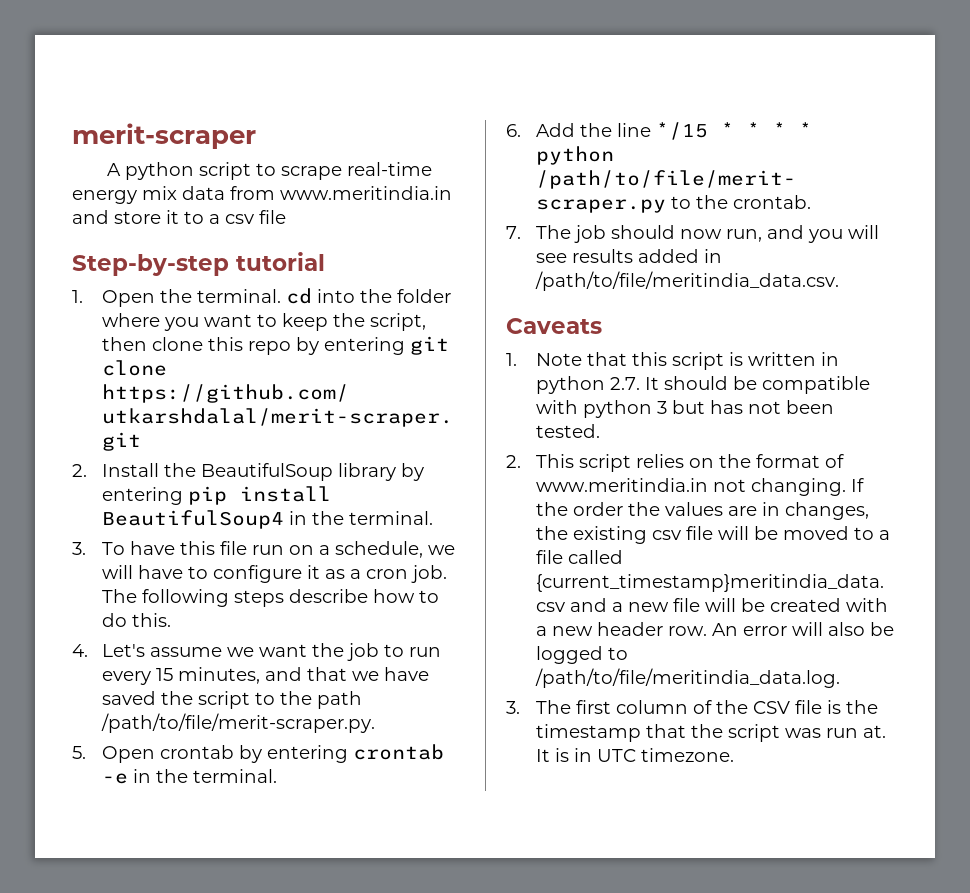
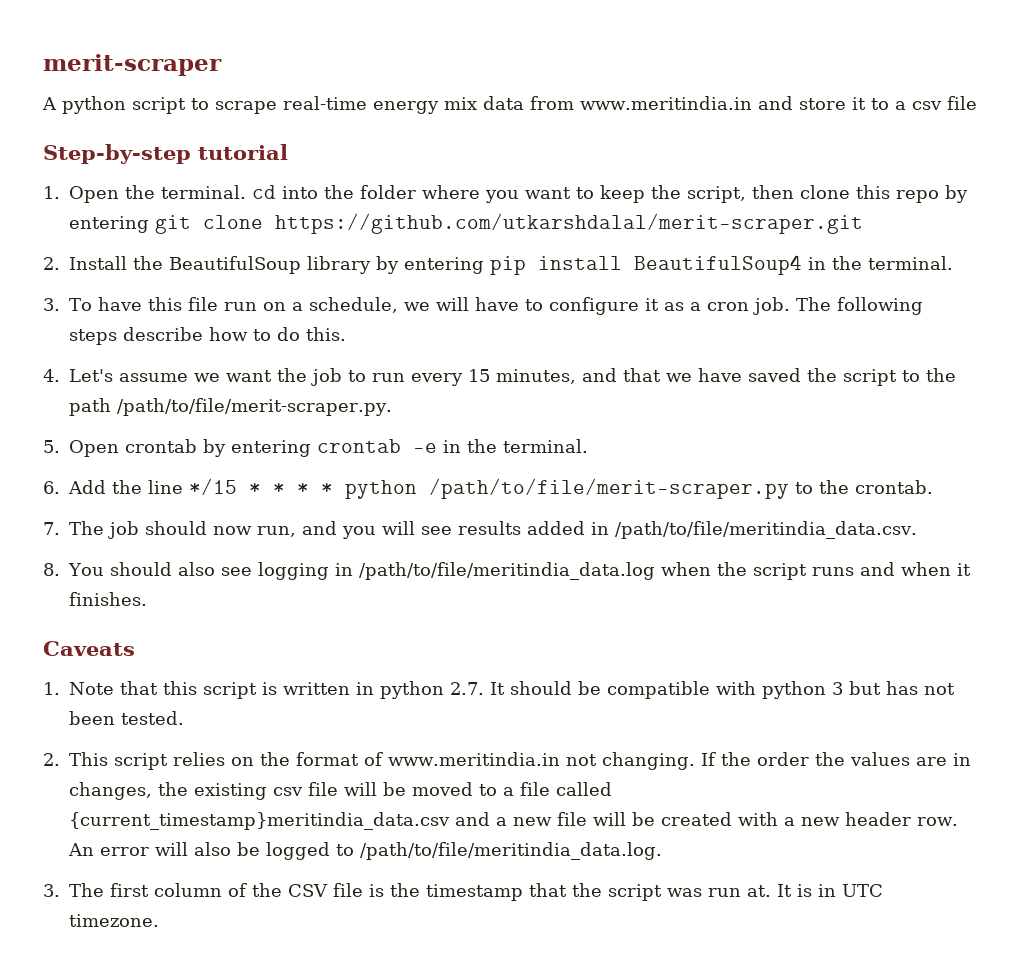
+ 8. You should also see logging in /path/to/file/meritindia_data.log when the script runs and when it finishes.

